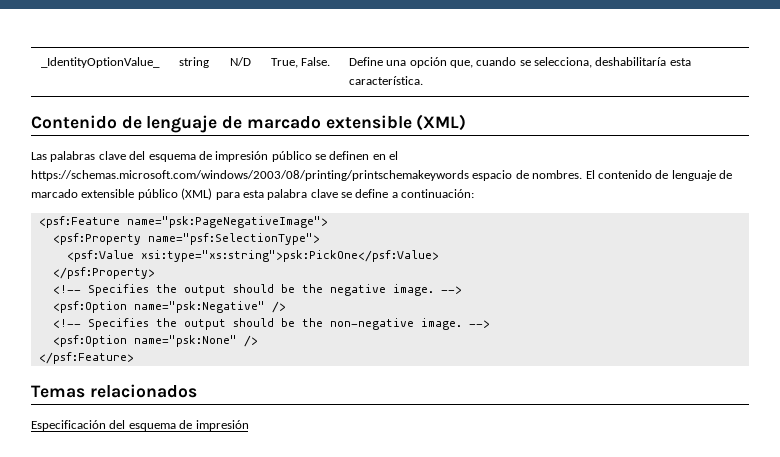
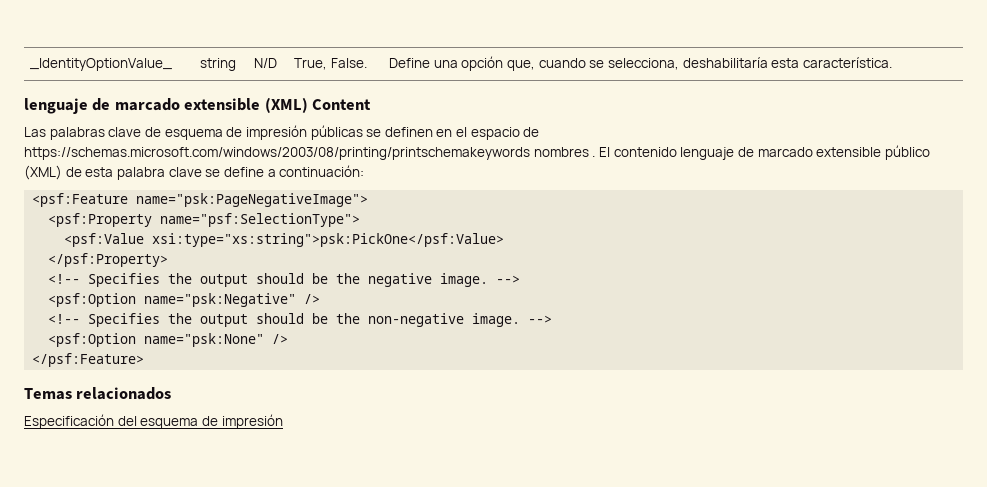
- Contenido de lenguaje de marcado extensible (XML)
+ lenguaje de marcado extensible (XML) Content
- Las palabras clave del esquema de impresión público se definen en el https://schemas.microsoft.com/windows/2003/08/printing/printschemakeywords espacio de nombres.
+ Las palabras clave de esquema de impresión públicas se definen en el espacio de https://schemas.microsoft.com/windows/2003/08/printing/printschemakeywords nombres .
- El contenido de lenguaje de marcado extensible público (XML) para esta palabra clave se define a continuación:
+ El contenido lenguaje de marcado extensible público (XML) de esta palabra clave se define a continuación:

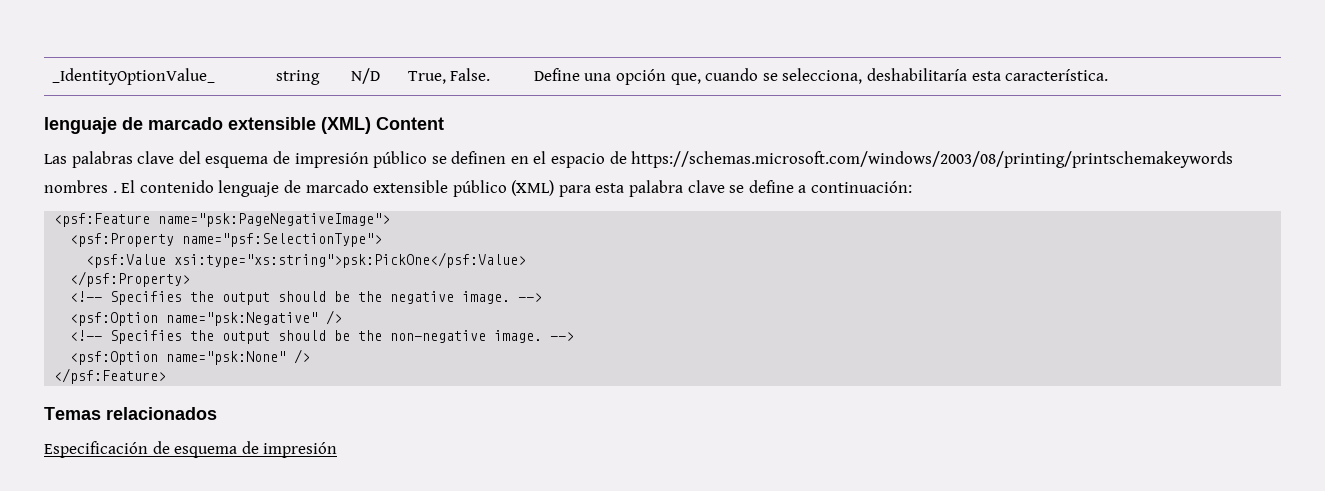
- Las palabras clave de esquema de impresión públicas se definen en el espacio de https://schemas.microsoft.com/windows/2003/08/printing/printschemakeywords nombres .
+ Las palabras clave del esquema de impresión público se definen en el espacio de https://schemas.microsoft.com/windows/2003/08/printing/printschemakeywords nombres .
- El contenido lenguaje de marcado extensible público (XML) de esta palabra clave se define a continuación:
+ El contenido lenguaje de marcado extensible público (XML) para esta palabra clave se define a continuación:
- Especificación del esquema de impresión
+ Especificación de esquema de impresión

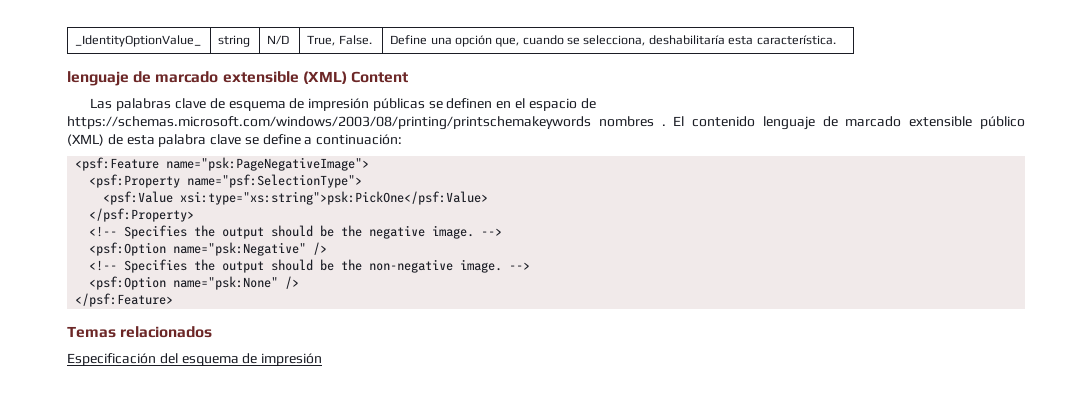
- Las palabras clave del esquema de impresión público se definen en el espacio de https://schemas.microsoft.com/windows/2003/08/printing/printschemakeywords nombres .
+ Las palabras clave de esquema de impresión públicas se definen en el espacio de https://schemas.microsoft.com/windows/2003/08/printing/printschemakeywords nombres .
- El contenido lenguaje de marcado extensible público (XML) para esta palabra clave se define a continuación:
+ El contenido lenguaje de marcado extensible público (XML) de esta palabra clave se define a continuación:
- Especificación de esquema de impresión
+ Especificación del esquema de impresión

